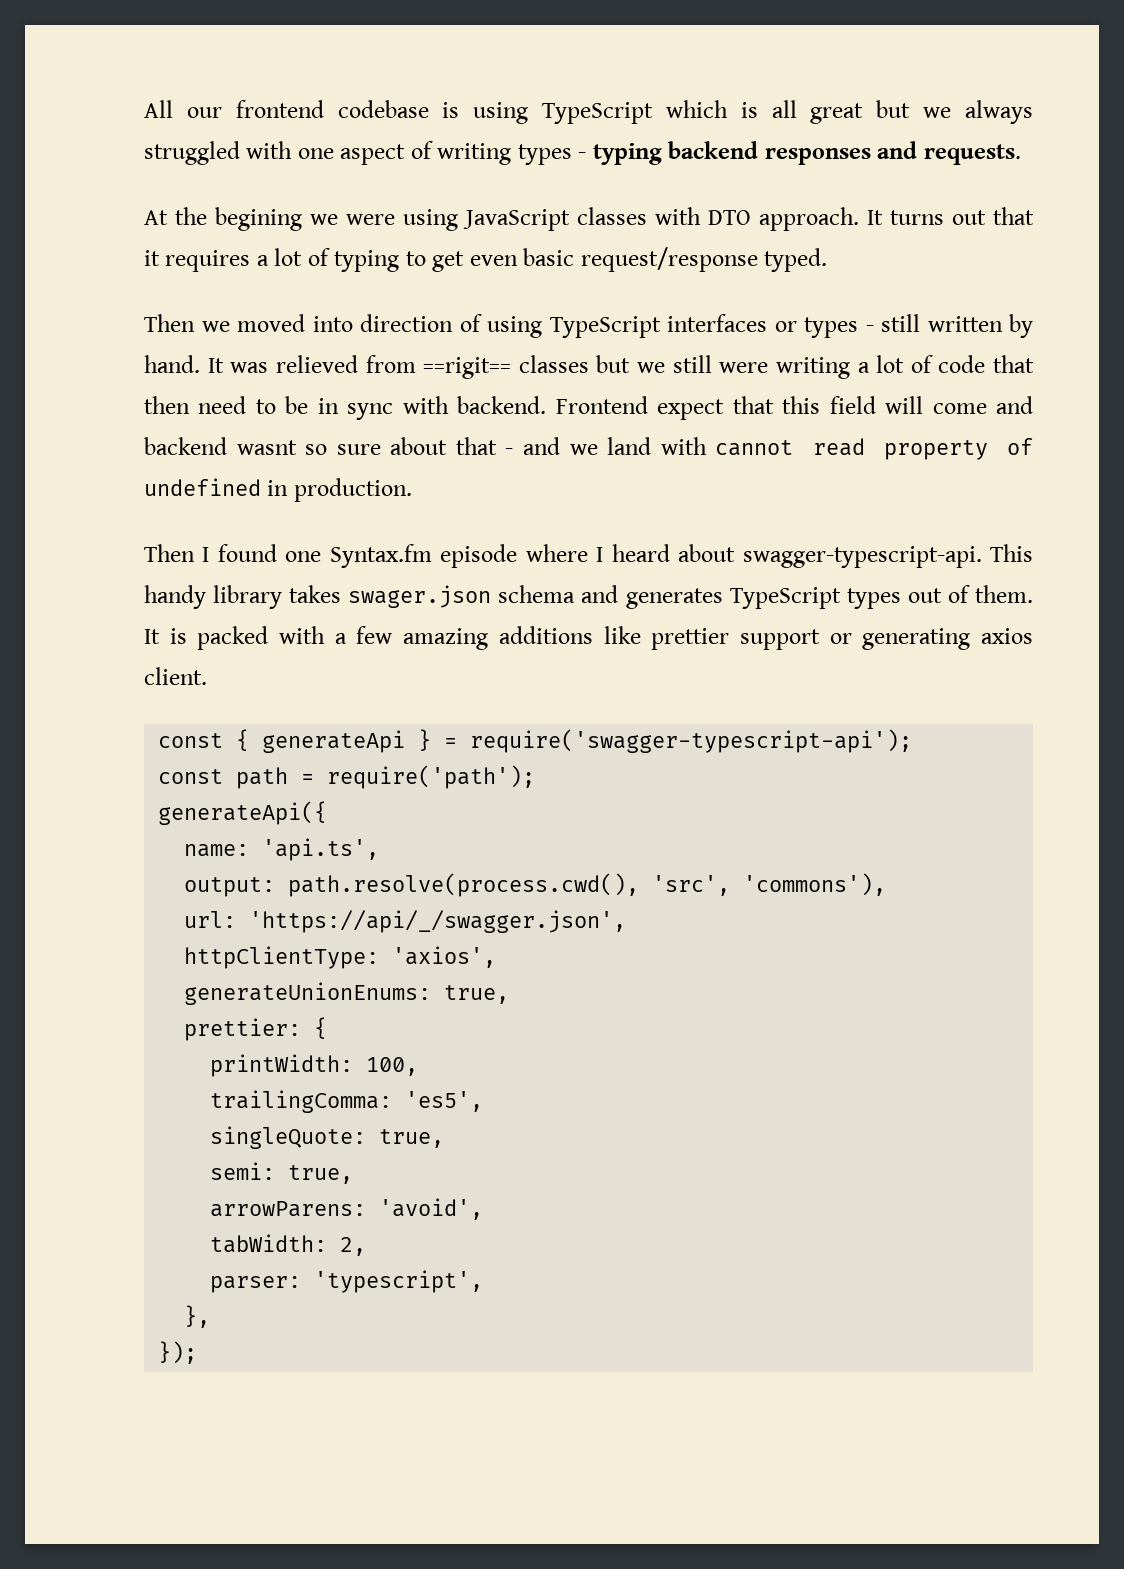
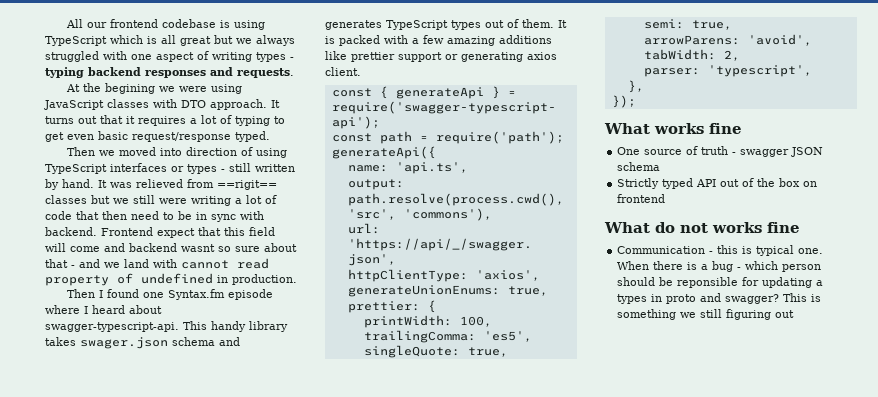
+ What works fine
+ One source of truth - swagger JSON schema
+ Strictly typed API out of the box on frontend
+ What do not works fine
+ Communication - this is typical one. When there is a bug - which person should be reponsible for updating a types in proto and swagger? This is something we still figuring out

